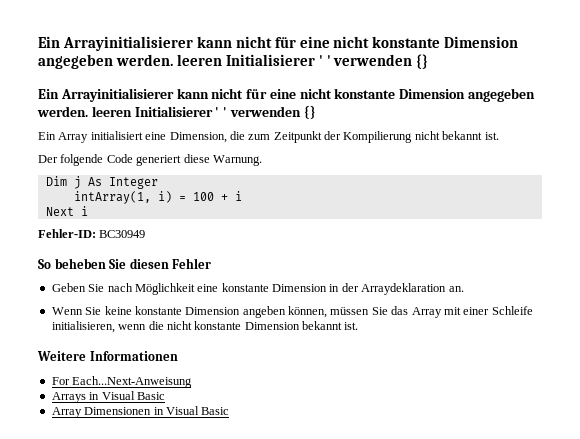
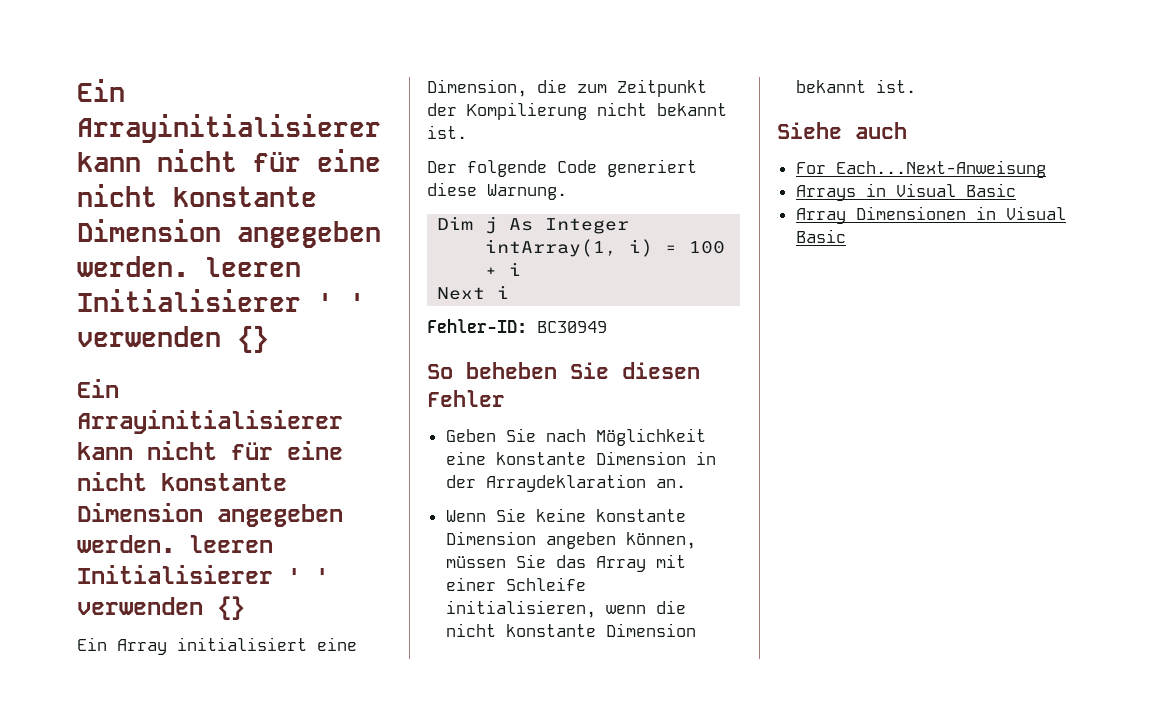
- Weitere Informationen
+ Siehe auch

